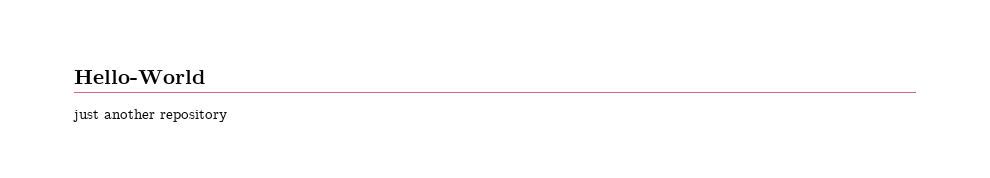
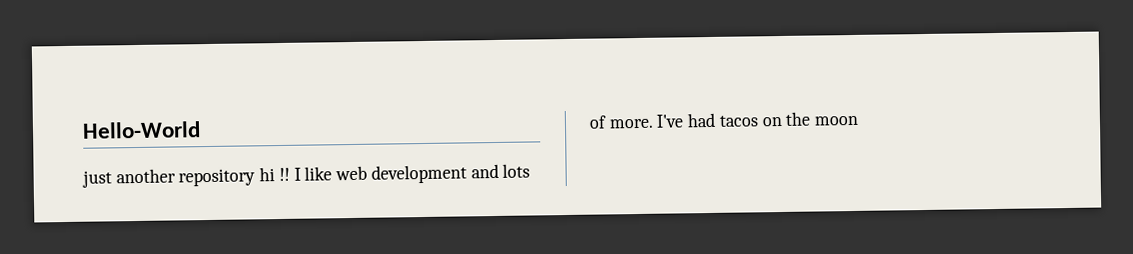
- just another repository
+ just another repository hi !! I like web development and lots of more. I've had tacos on the moon

